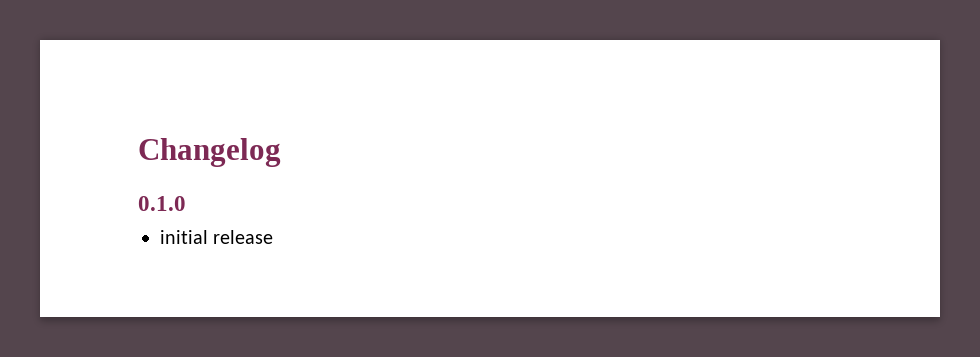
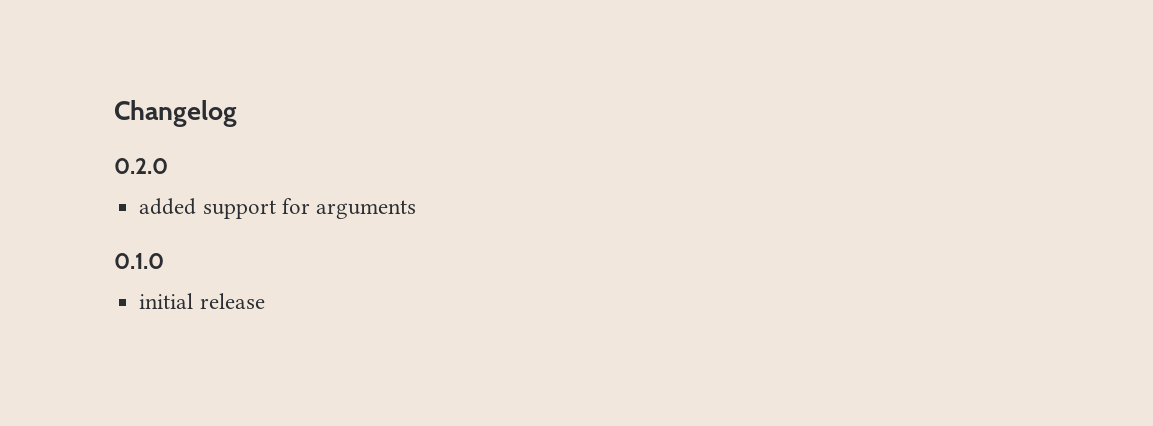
+ 0.2.0
+ added support for arguments

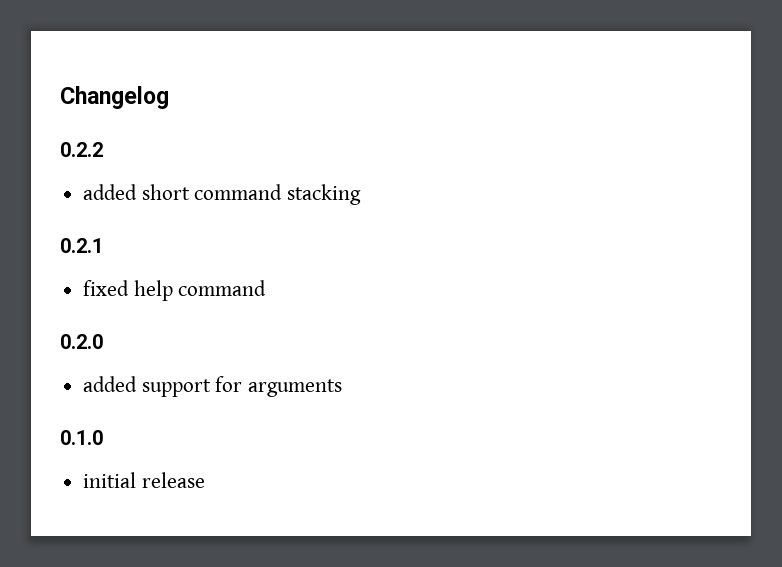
+ 0.2.2
+ added short command stacking
+ 0.2.1
+ fixed help command

